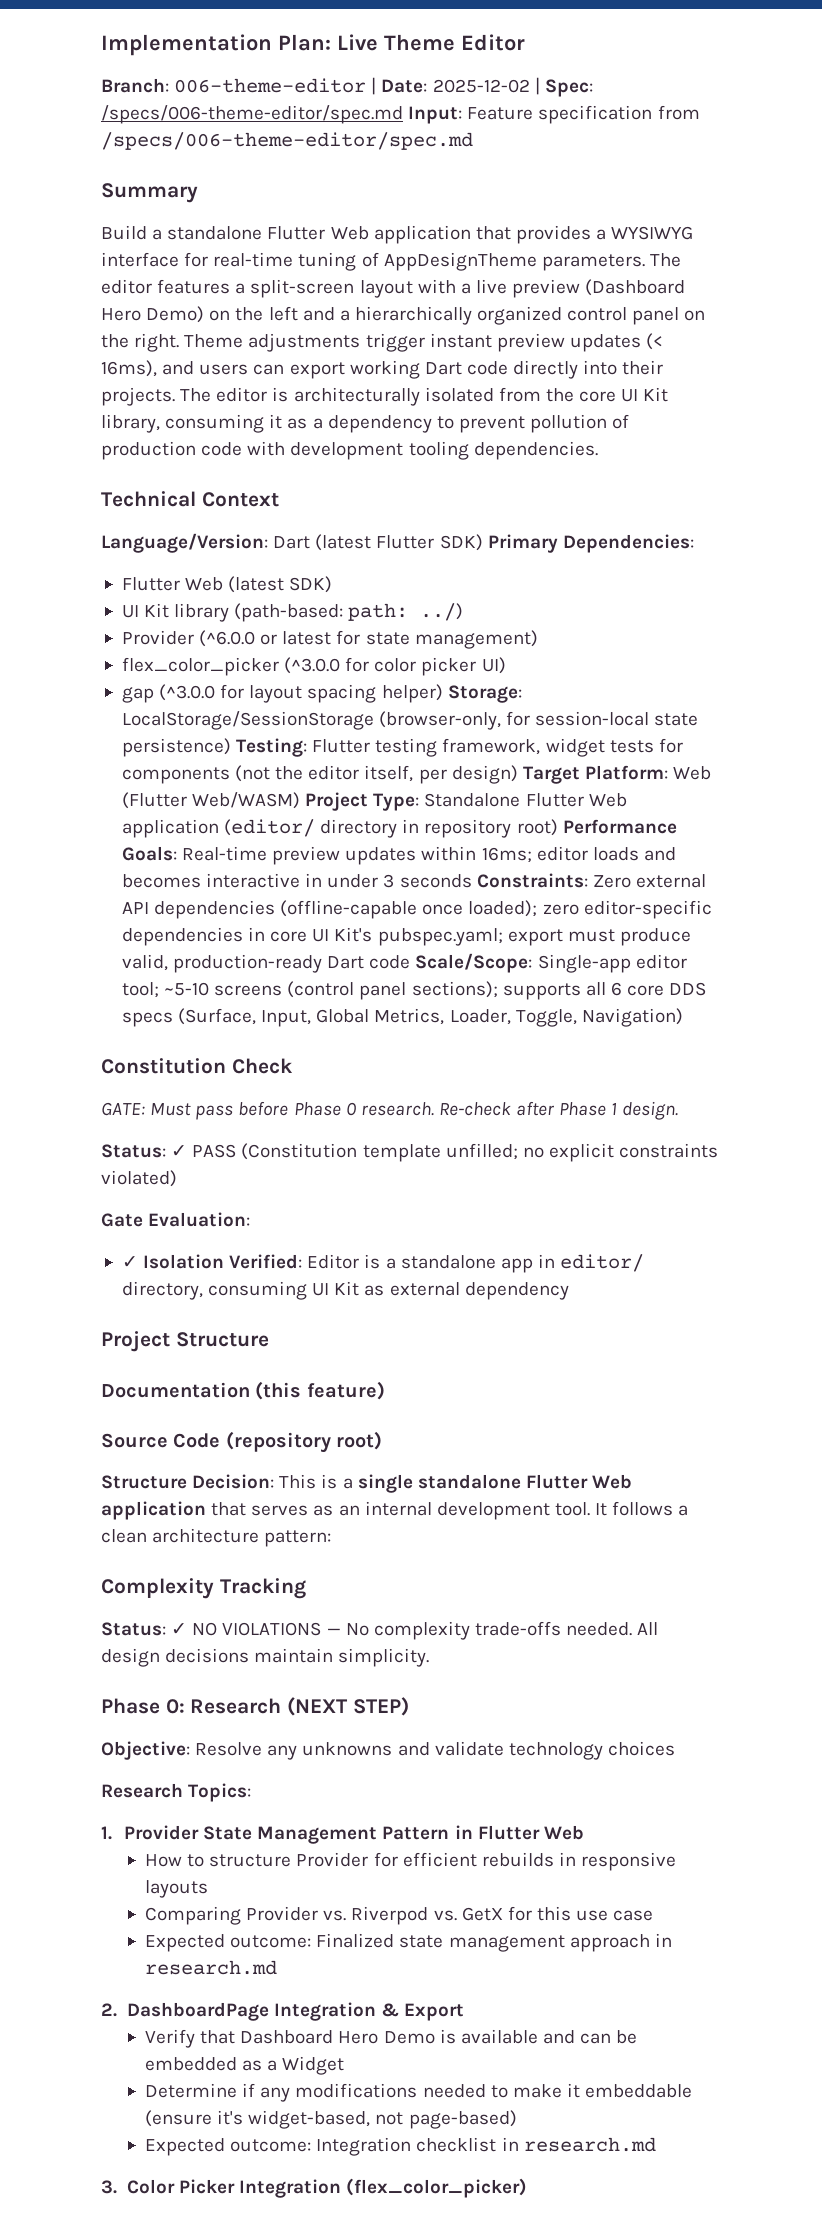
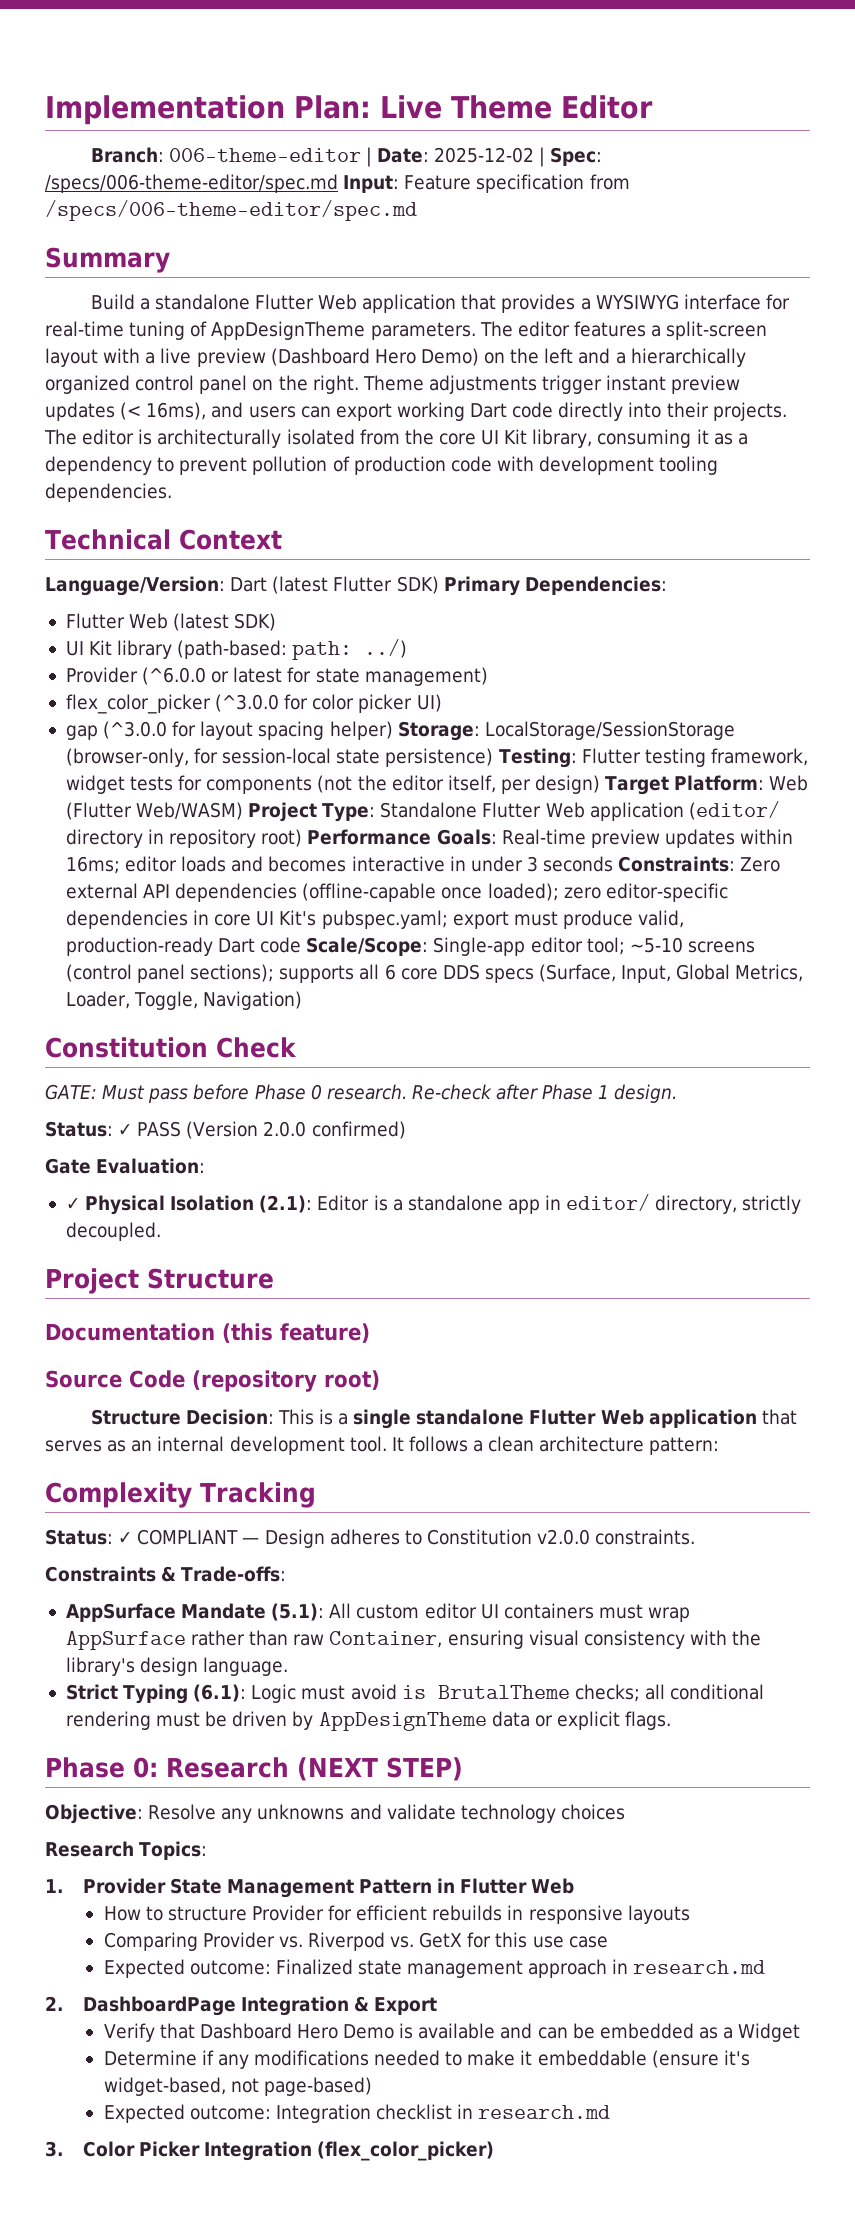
- Status: ✓ PASS (Constitution template unfilled; no explicit constraints violated)
+ Status: ✓ PASS (Version 2.0.0 confirmed)
- ✓ Isolation Verified: Editor is a standalone app in editor/ directory, consuming UI Kit as external dependency
+ ✓ Physical Isolation (2.1): Editor is a standalone app in editor/ directory, strictly decoupled.
- Status: ✓ NO VIOLATIONS — No complexity trade-offs needed. All design decisions maintain simplicity.
+ Status: ✓ COMPLIANT — Design adheres to Constitution v2.0.0 constraints.
+ Constraints & Trade-offs:
+ AppSurface Mandate (5.1): All custom editor UI containers must wrap AppSurface rather than raw Container, ensuring visual consistency with the library's design language.
+ Strict Typing (6.1): Logic must avoid is BrutalTheme checks; all conditional rendering must be driven by AppDesignTheme data or explicit flags.

